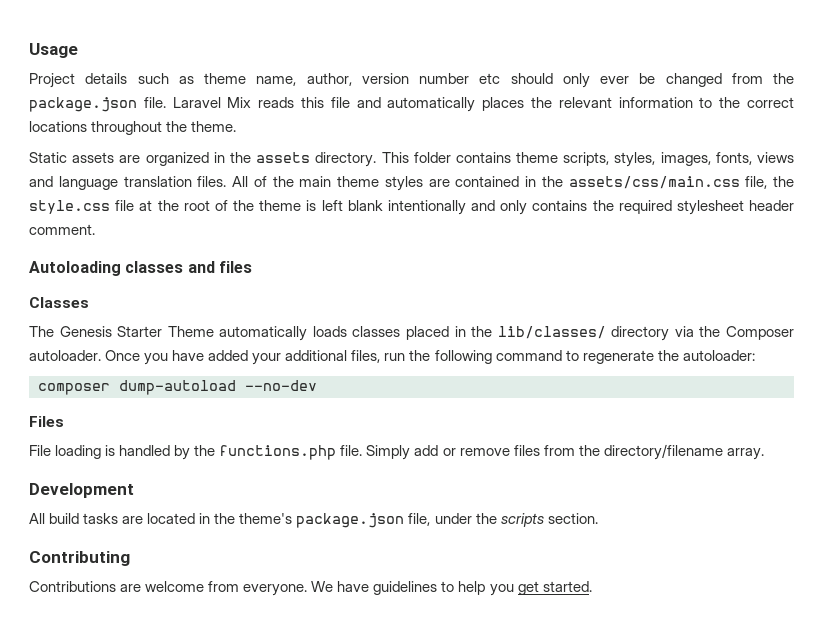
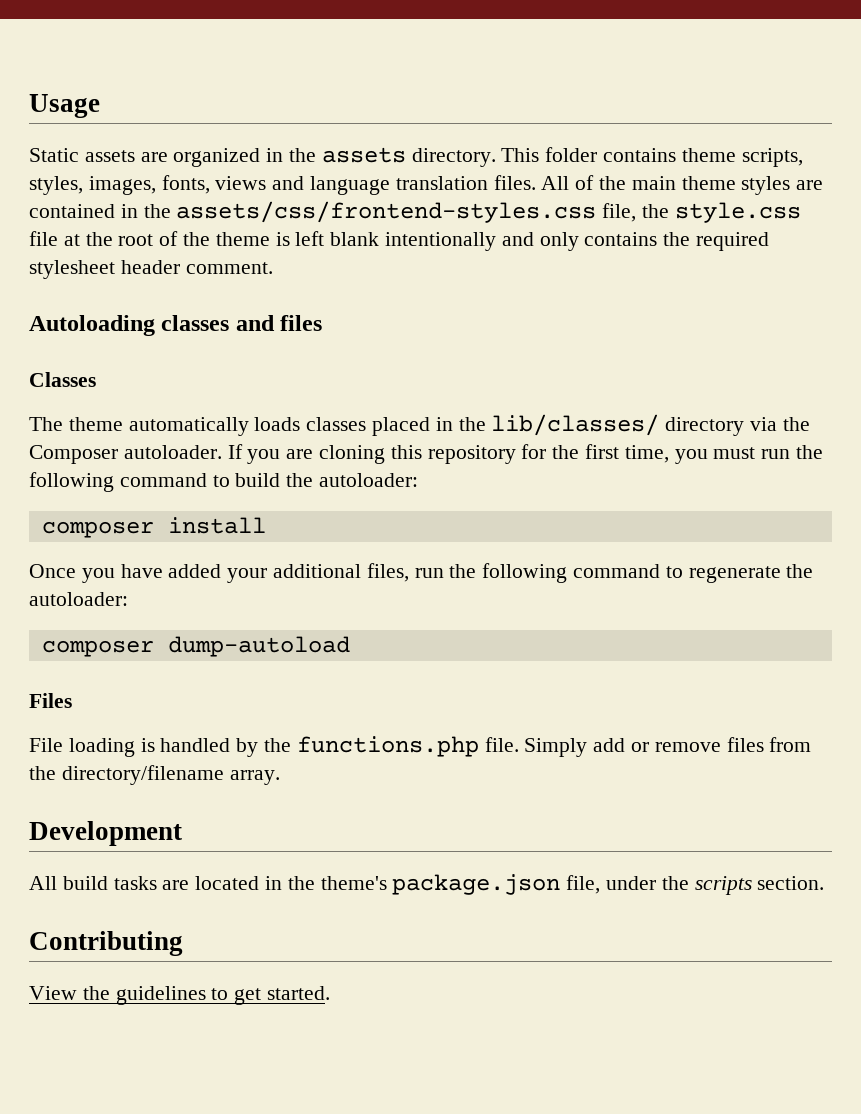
- Project details such as theme name, author, version number etc should only ever be changed from the package.json file. Laravel Mix reads this file and automatically places the relevant information to the correct locations throughout the theme.
- All of the main theme styles are contained in the assets/css/main.css file, the style.css file at the root of the theme is left blank intentionally and only contains the required stylesheet header comment.
+ All of the main theme styles are contained in the assets/css/frontend-styles.css file, the style.css file at the root of the theme is left blank intentionally and only contains the required stylesheet header comment.
- The Genesis Starter Theme automatically loads classes placed in the lib/classes/ directory via the Composer autoloader. Once you have added your additional files, run the following command to regenerate the autoloader:
+ The theme automatically loads classes placed in the lib/classes/ directory via the Composer autoloader. If you are cloning this repository for the first time, you must run the following command to build the autoloader:
+ composer install
+ Once you have added your additional files, run the following command to regenerate the autoloader:
- composer dump-autoload --no-dev
+ composer dump-autoload
- Contributions are welcome from everyone. We have guidelines to help you get started.
+ View the guidelines to get started.

